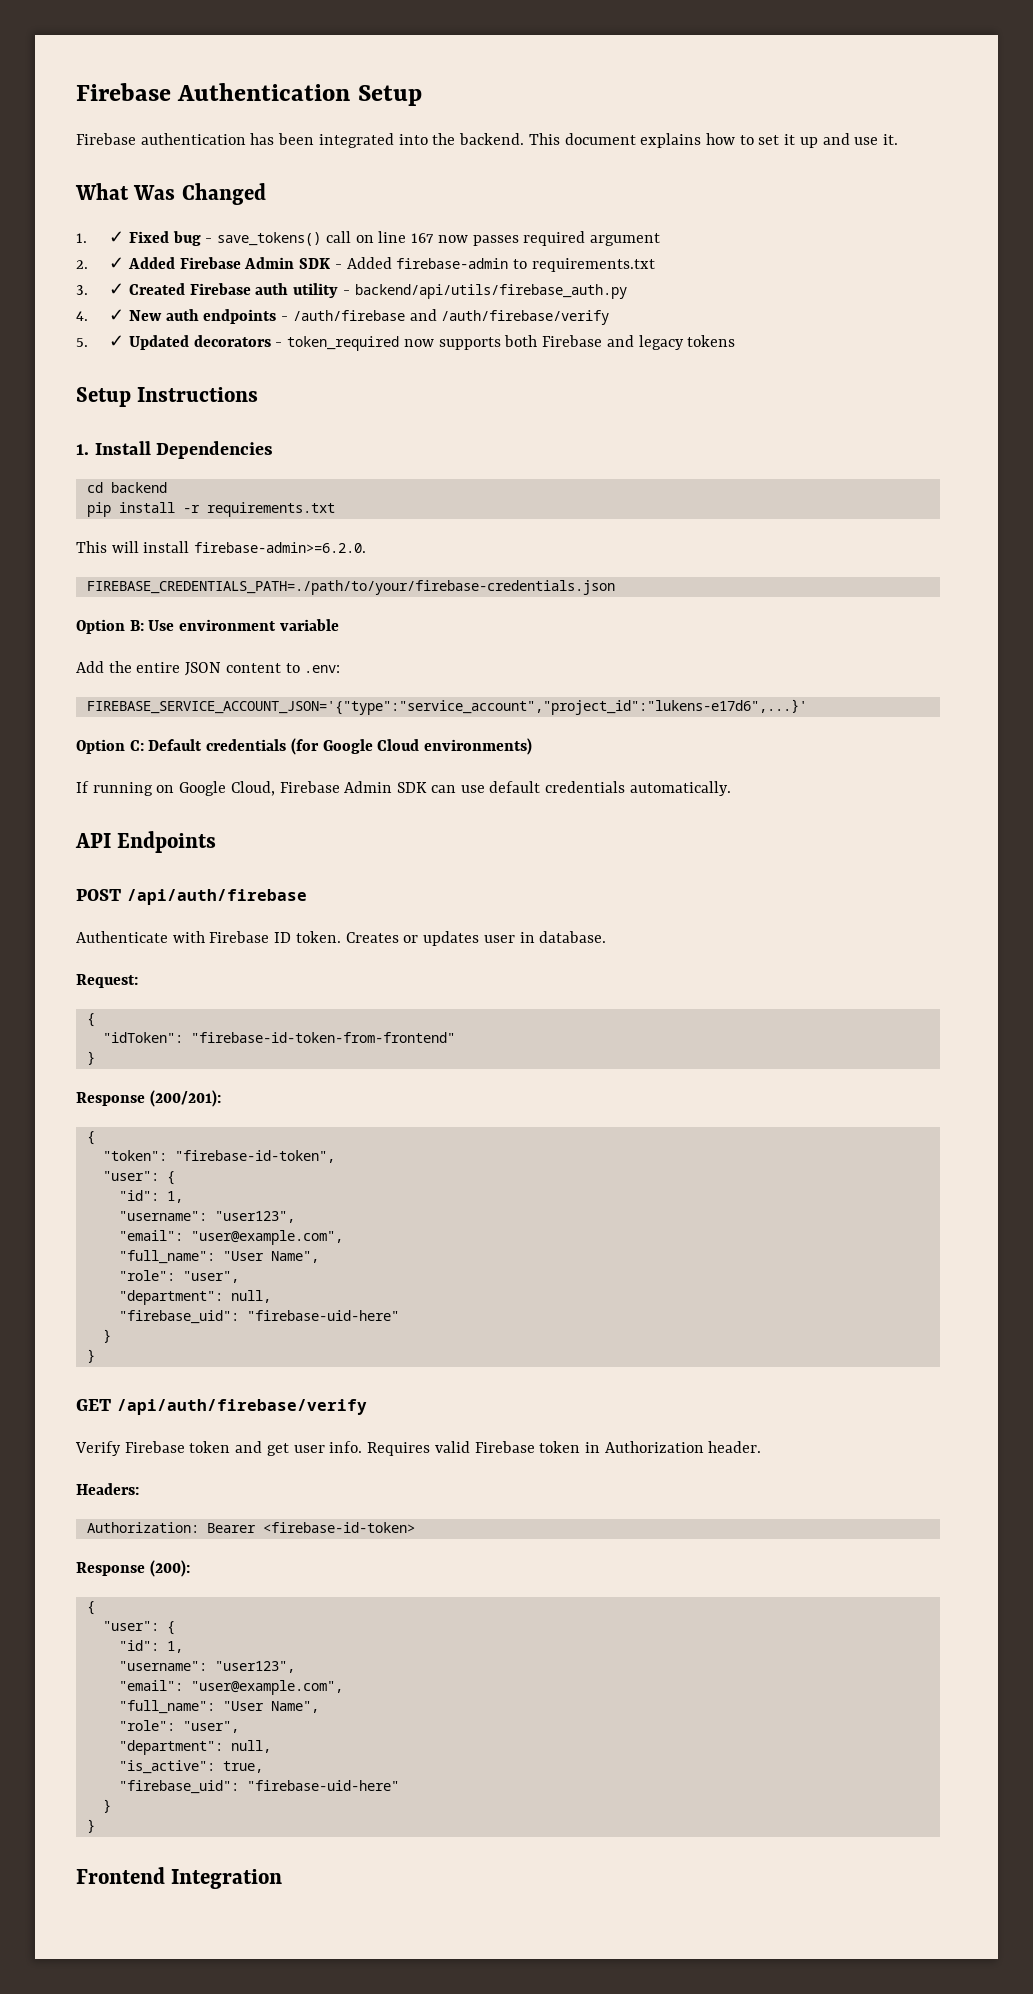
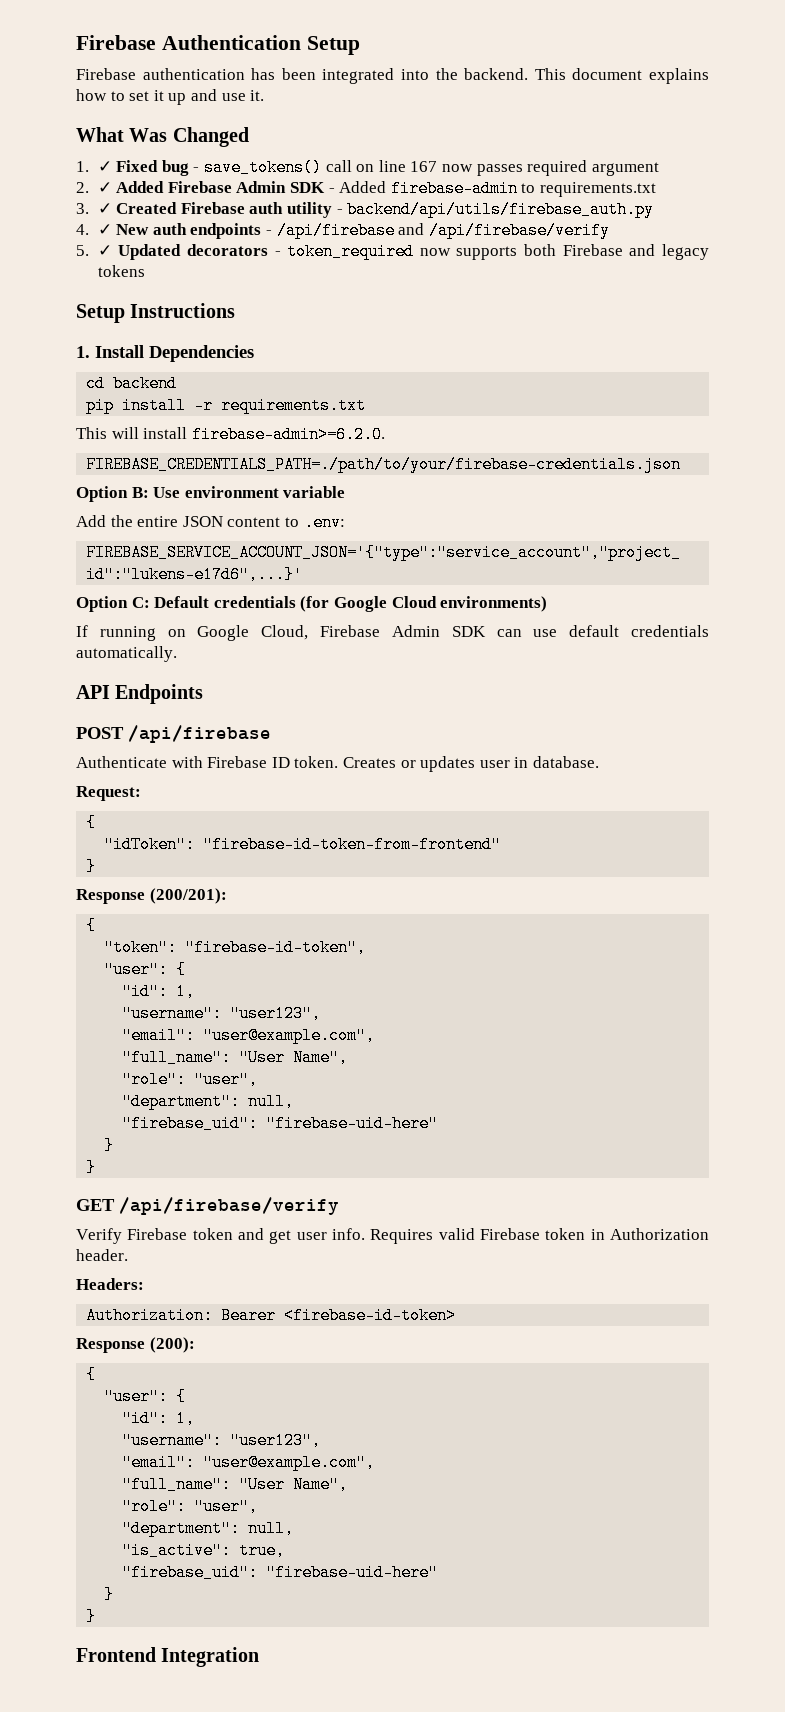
- 4. ✓ New auth endpoints - /auth/firebase and /auth/firebase/verify
+ 4. ✓ New auth endpoints - /api/firebase and /api/firebase/verify
- POST /api/auth/firebase
+ POST /api/firebase
- GET /api/auth/firebase/verify
+ GET /api/firebase/verify

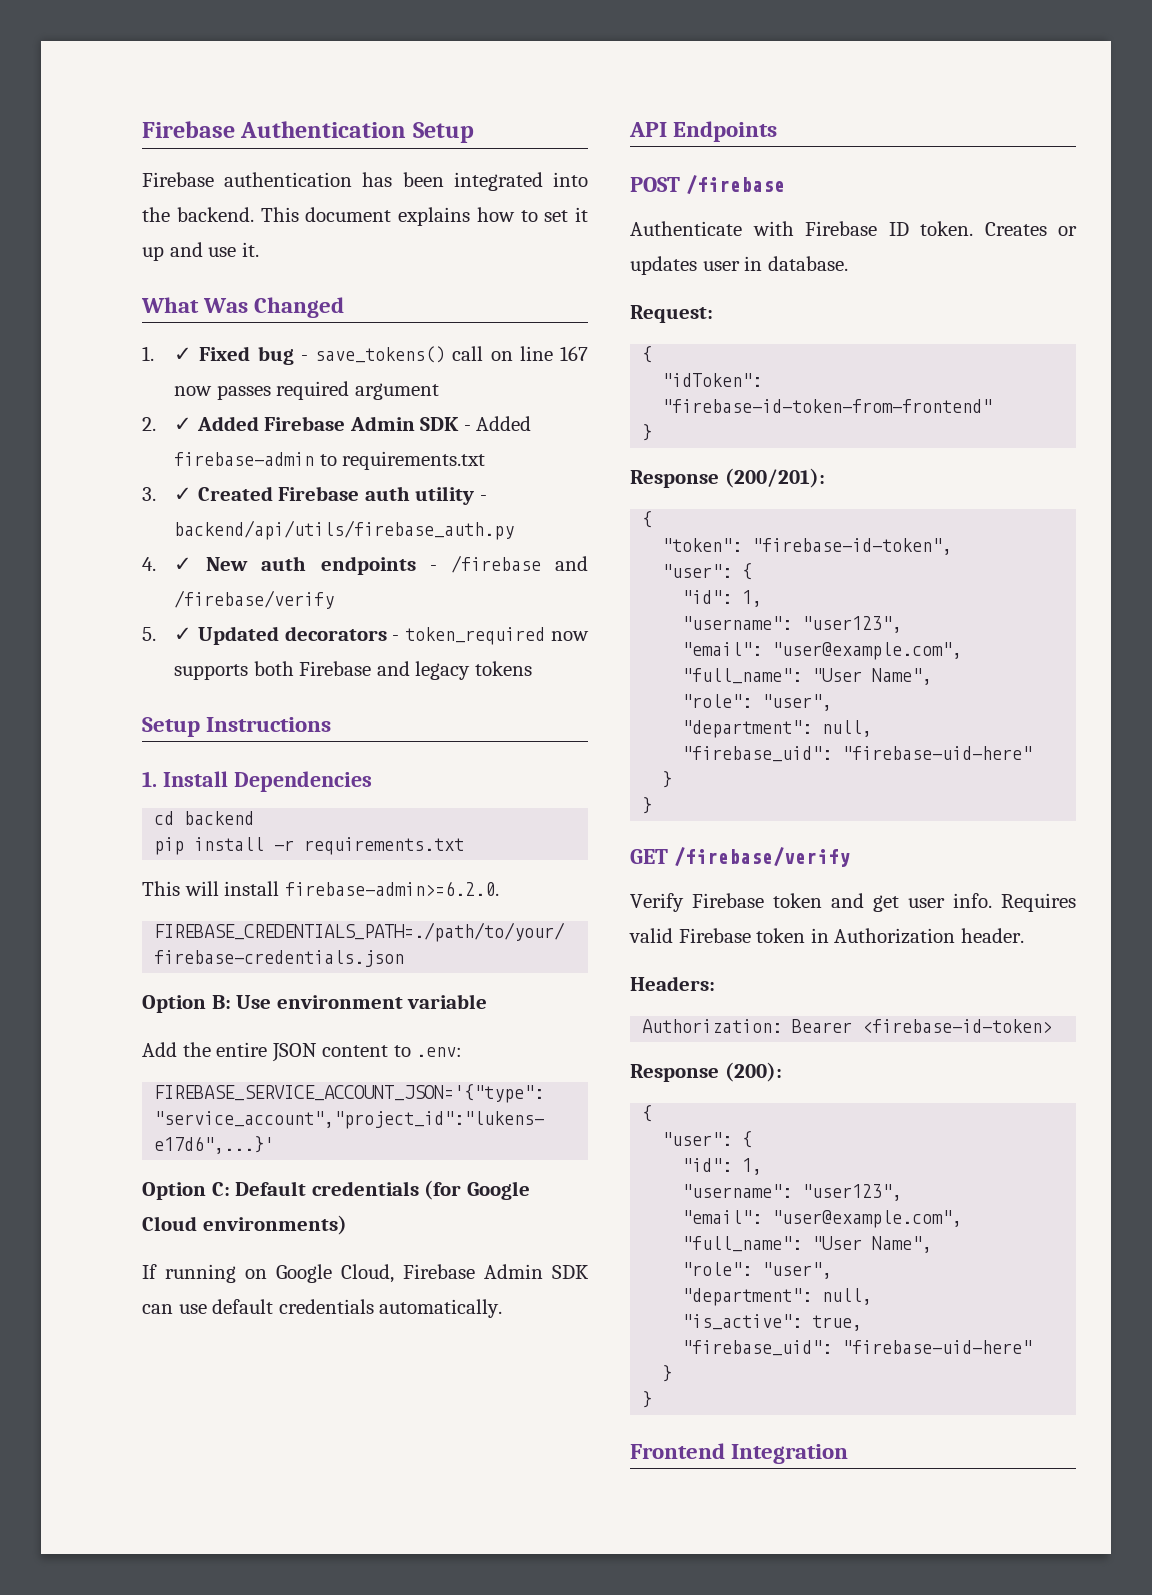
- 4. ✓ New auth endpoints - /api/firebase and /api/firebase/verify
+ 4. ✓ New auth endpoints - /firebase and /firebase/verify
- POST /api/firebase
+ POST /firebase
- GET /api/firebase/verify
+ GET /firebase/verify

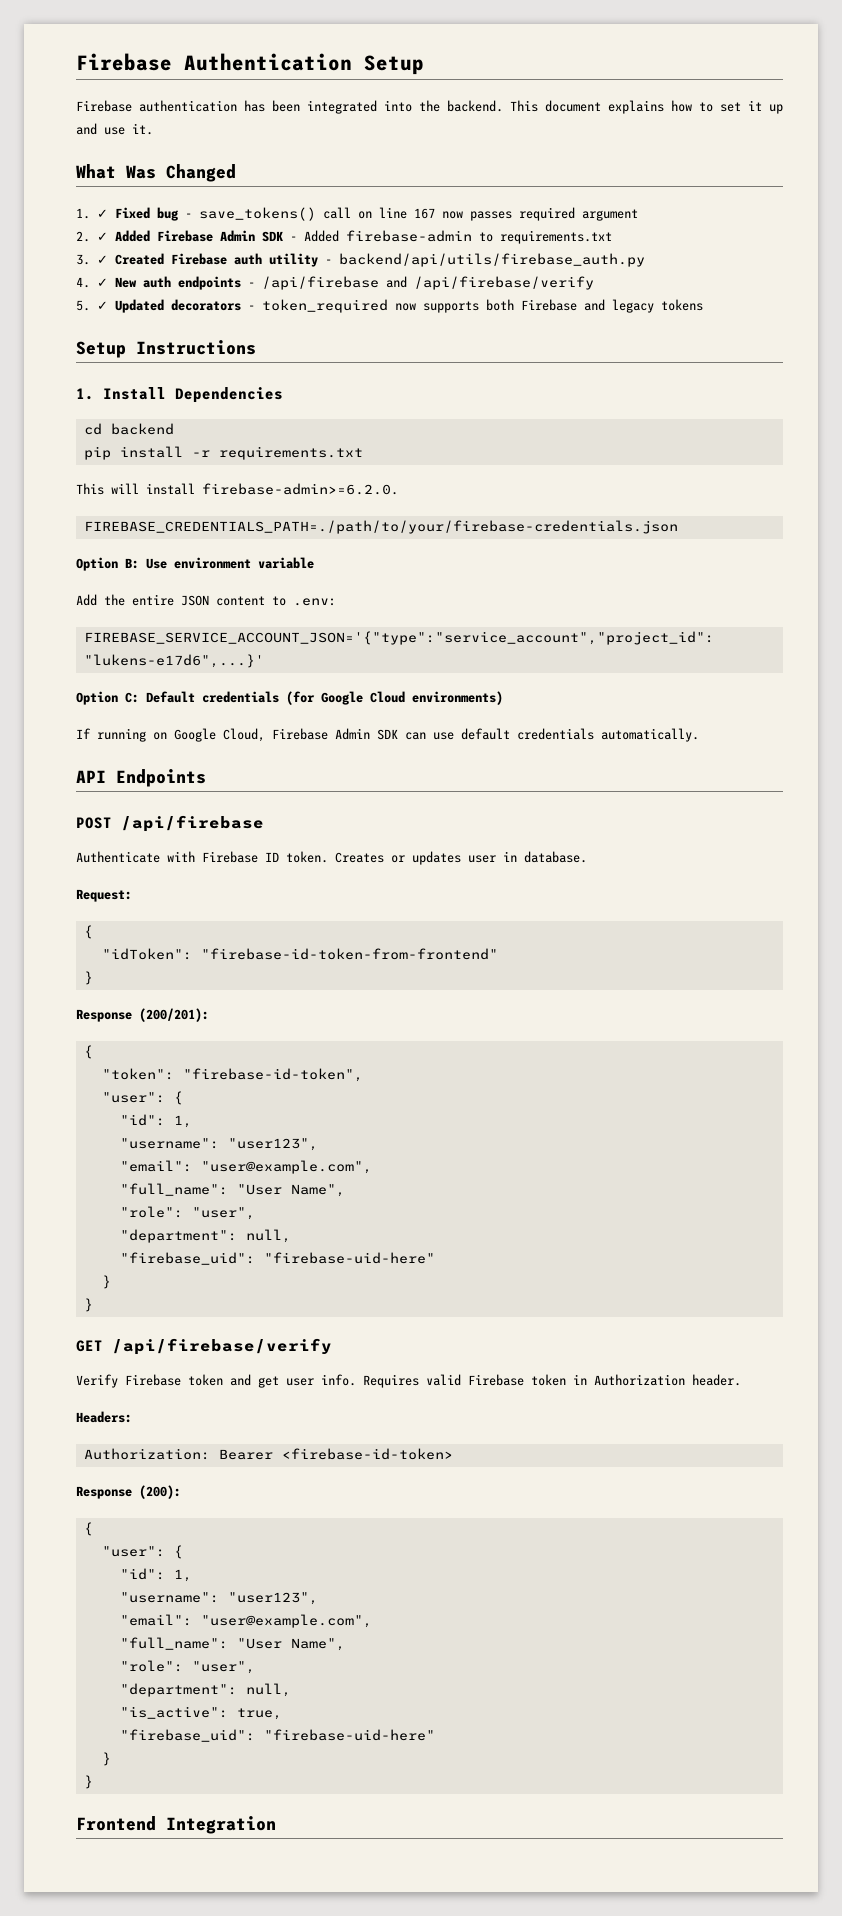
- 4. ✓ New auth endpoints - /firebase and /firebase/verify
+ 4. ✓ New auth endpoints - /api/firebase and /api/firebase/verify
- POST /firebase
+ POST /api/firebase
- GET /firebase/verify
+ GET /api/firebase/verify

